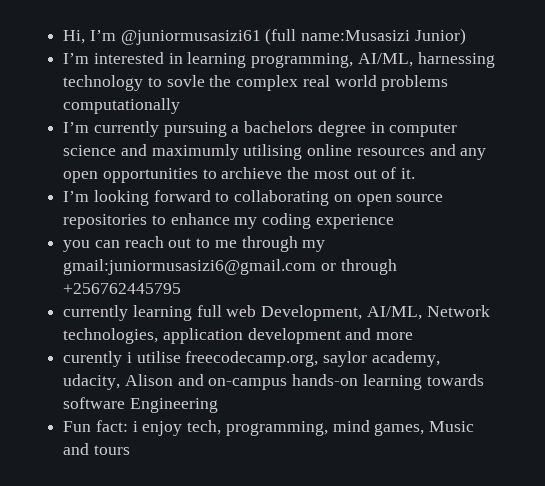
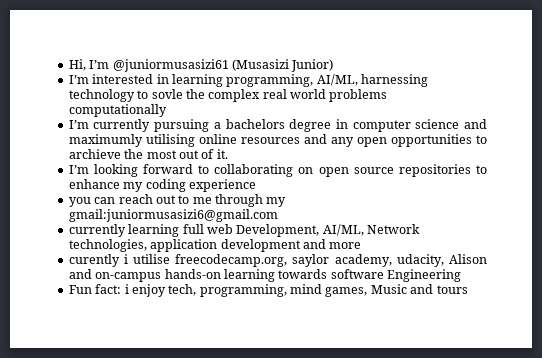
- Hi, I’m @juniormusasizi61 (full name:Musasizi Junior)
+ Hi, I’m @juniormusasizi61 (Musasizi Junior)
- you can reach out to me through my gmail:juniormusasizi6@gmail.com or through +256762445795
+ you can reach out to me through my gmail:juniormusasizi6@gmail.com

